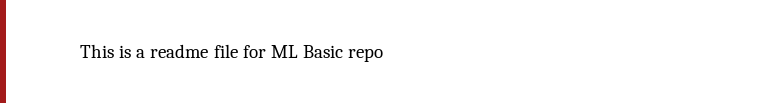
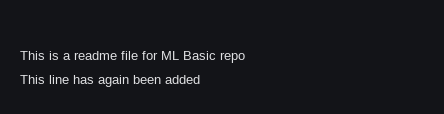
+ This line has again been added

